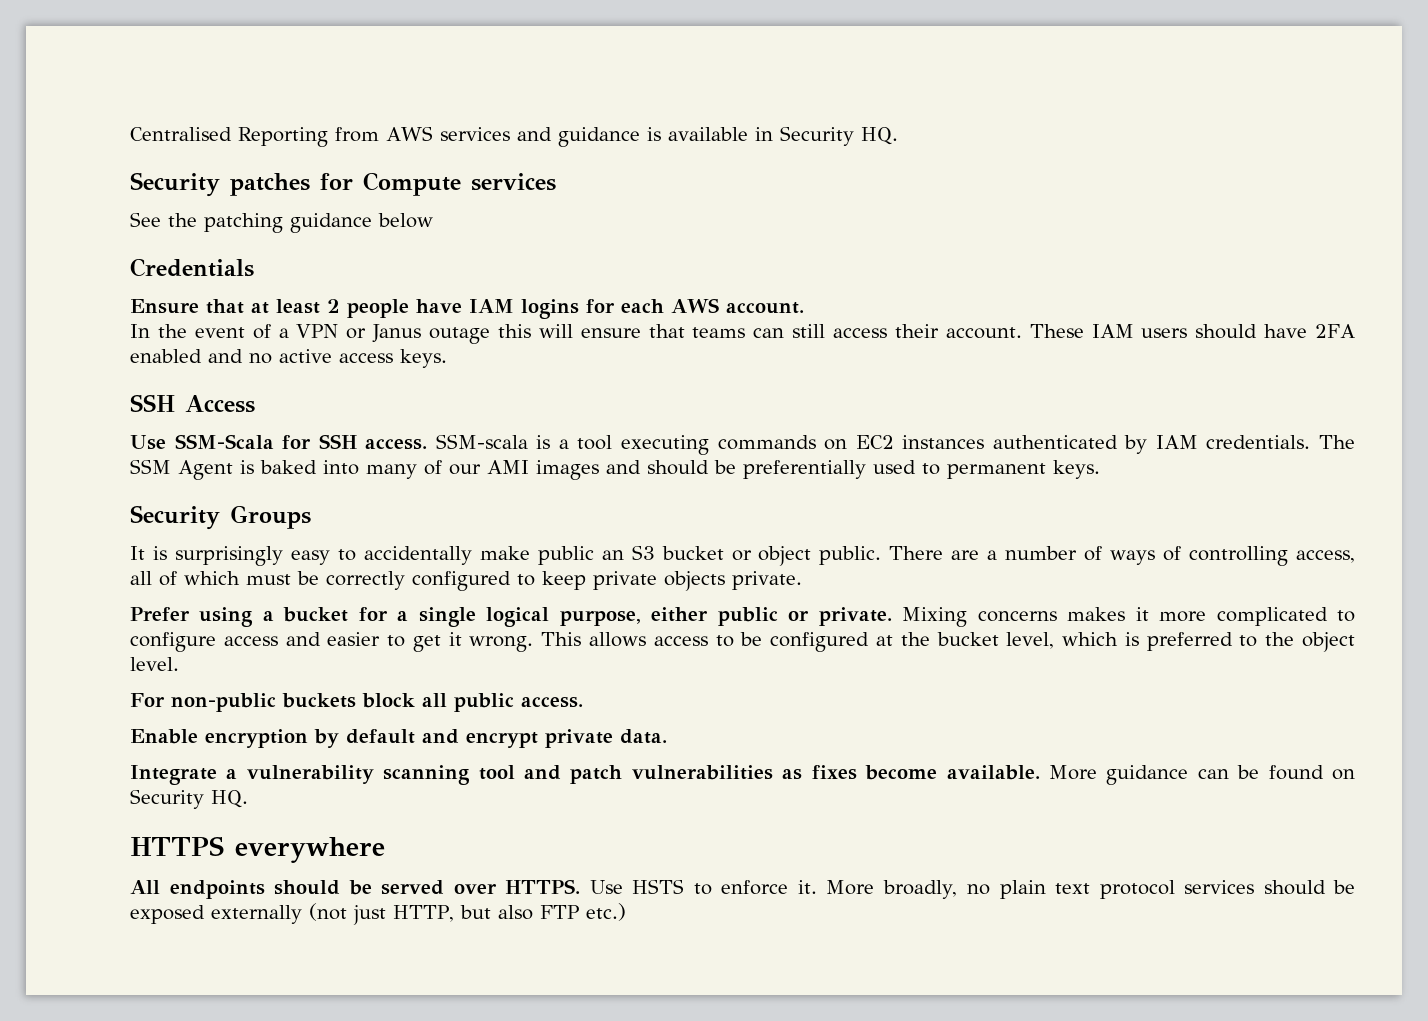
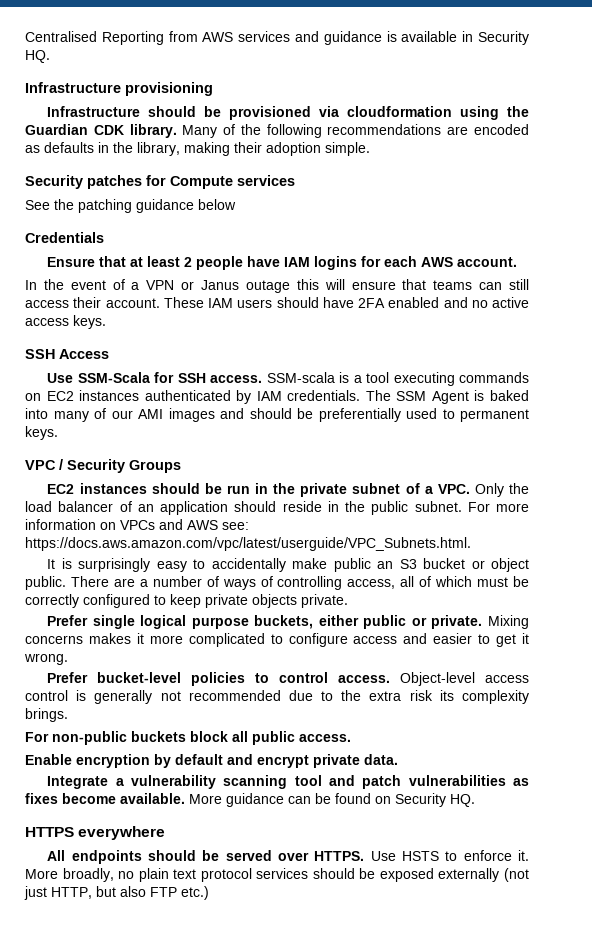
+ Infrastructure provisioning
+ Infrastructure should be provisioned via cloudformation using the Guardian CDK library. Many of the following recommendations are encoded as defaults in the library, making their adoption simple.
- Security Groups
+ VPC / Security Groups
+ EC2 instances should be run in the private subnet of a VPC. Only the load balancer of an application should reside in the public subnet. For more information on VPCs and AWS see: https://docs.aws.amazon.com/vpc/latest/userguide/VPC_Subnets.html.
- Prefer using a bucket for a single logical purpose, either public or private.
+ Prefer single logical purpose buckets, either public or private.
- Mixing concerns makes it more complicated to configure access and easier to get it wrong. This allows access to be configured at the bucket level, which is preferred to the object level.
+ Mixing concerns makes it more complicated to configure access and easier to get it wrong.
+ Prefer bucket-level policies to control access. Object-level access control is generally not recommended due to the extra risk its complexity brings.

